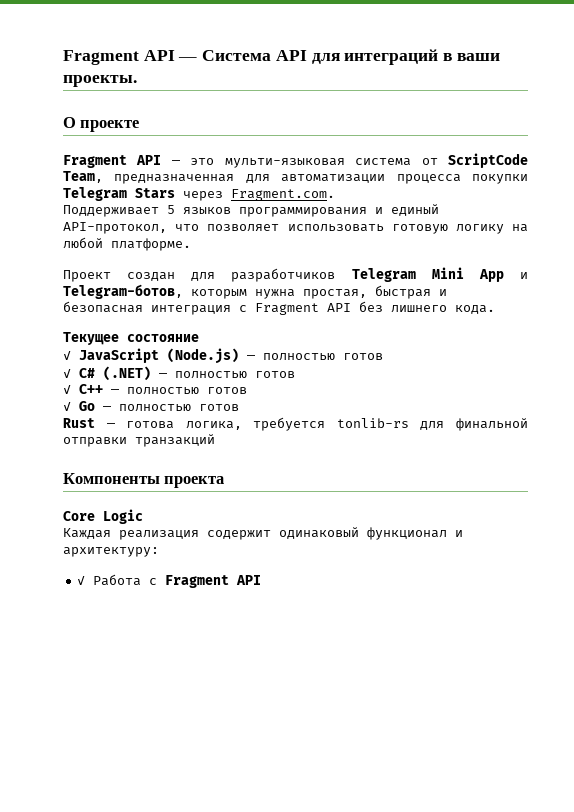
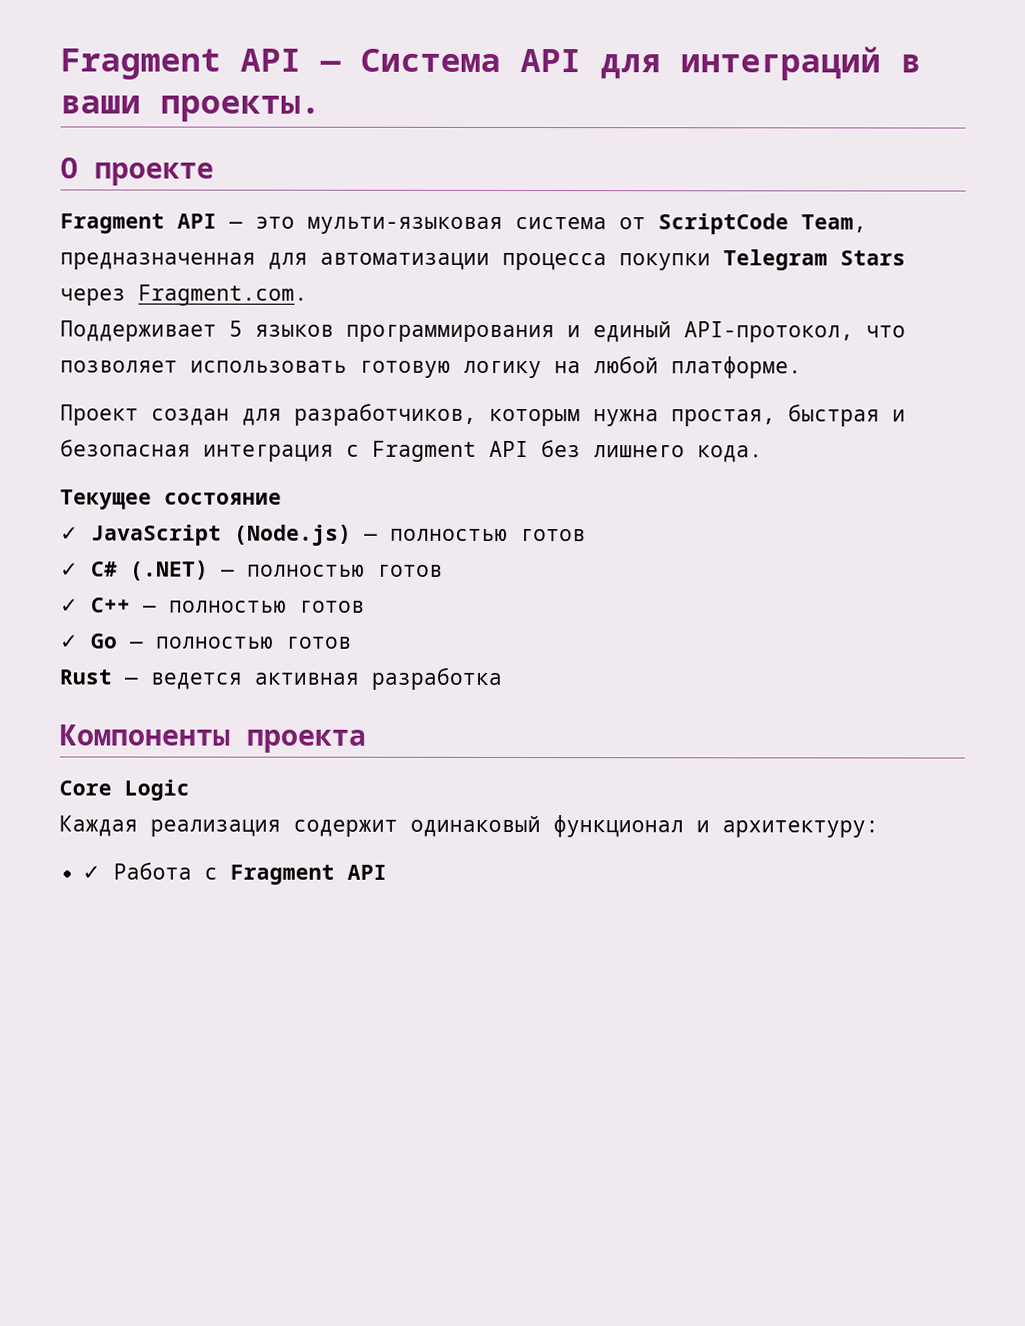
- Проект создан для разработчиков Telegram Mini App и Telegram-ботов, которым нужна простая, быстрая и безопасная интеграция с Fragment API без лишнего кода.
+ Проект создан для разработчиков, которым нужна простая, быстрая и безопасная интеграция с Fragment API без лишнего кода.
- Rust — готова логика, требуется tonlib-rs для финальной отправки транзакций
+ Rust — ведется активная разработка

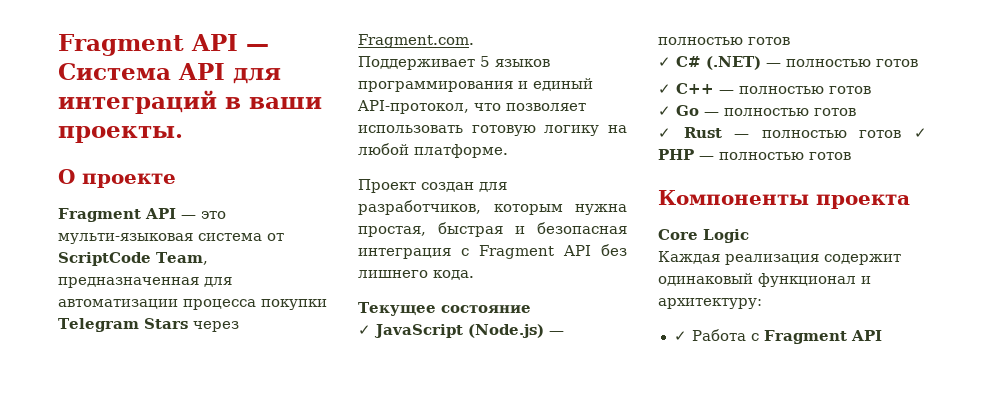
- Rust — ведется активная разработка
+ ✓ Rust — полностью готов ✓ PHP — полностью готов

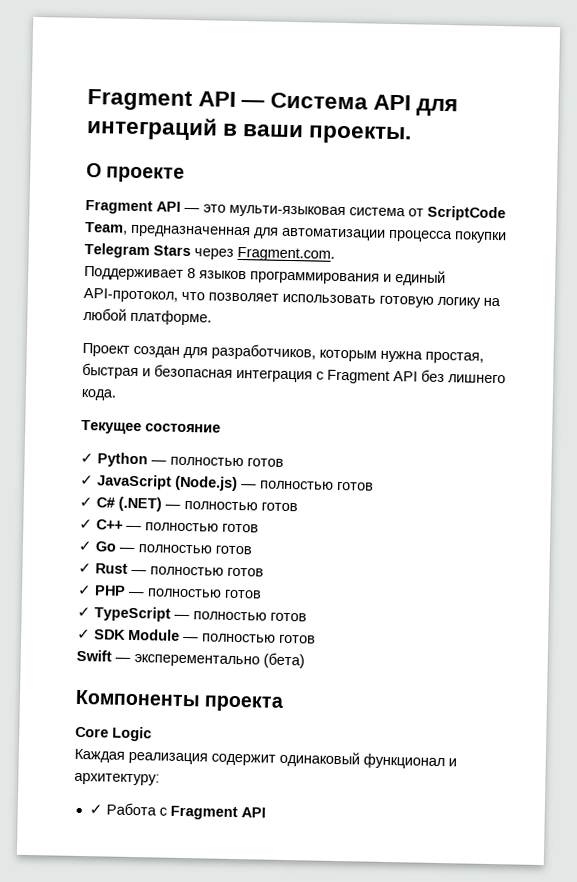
- Поддерживает 5 языков программирования и единый API-протокол, что позволяет использовать готовую логику на любой платформе.
+ Поддерживает 8 языков программирования и единый API-протокол, что позволяет использовать готовую логику на любой платформе.
+ ✓ Python — полностью готов
- ✓ Rust — полностью готов ✓ PHP — полностью готов
+ ✓ Rust — полностью готов
+ ✓ PHP — полностью готов
+ ✓ TypeScript — полностью готов
+ ✓ SDK Module — полностью готов
+ Swift — эксперементально (бета)

